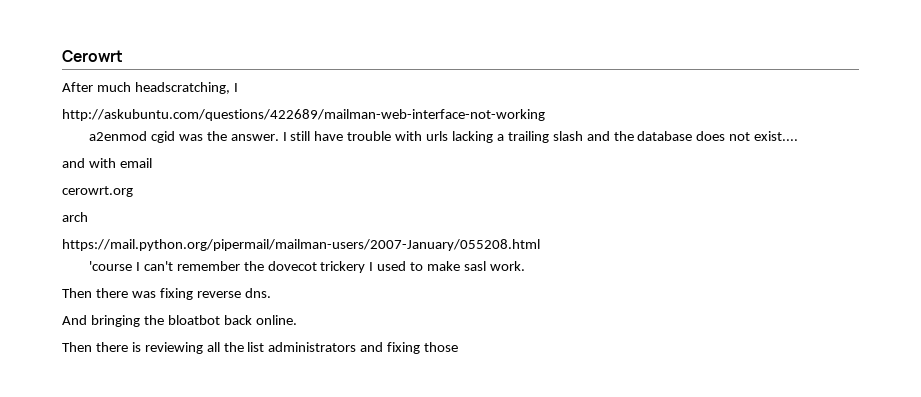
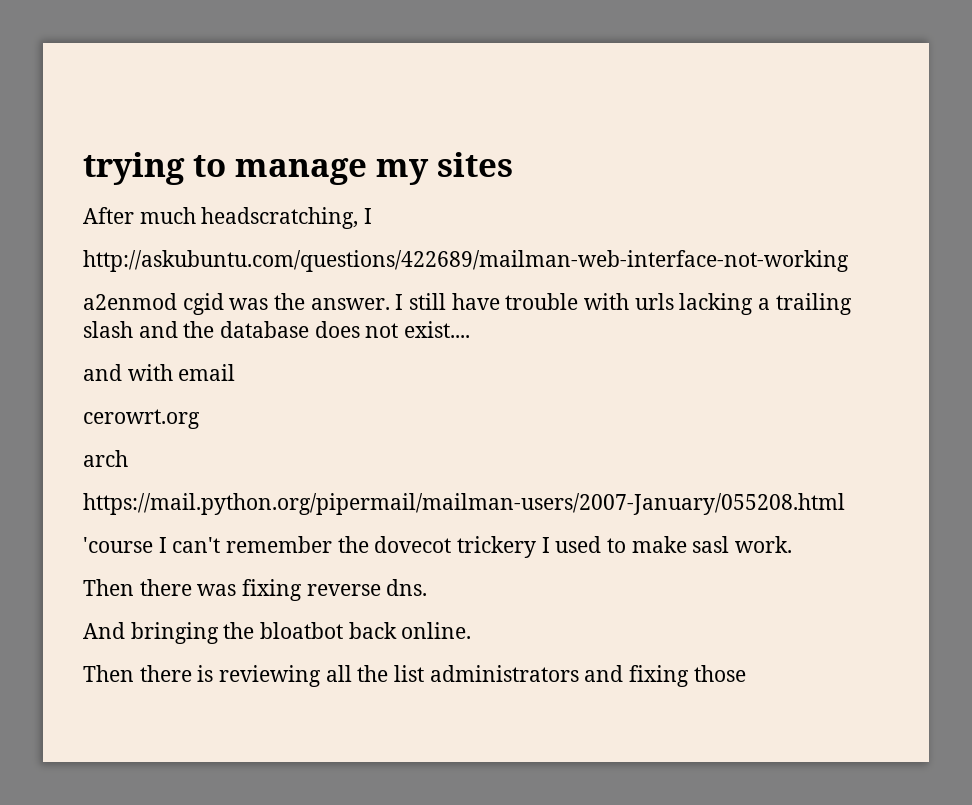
- Cerowrt
+ trying to manage my sites

